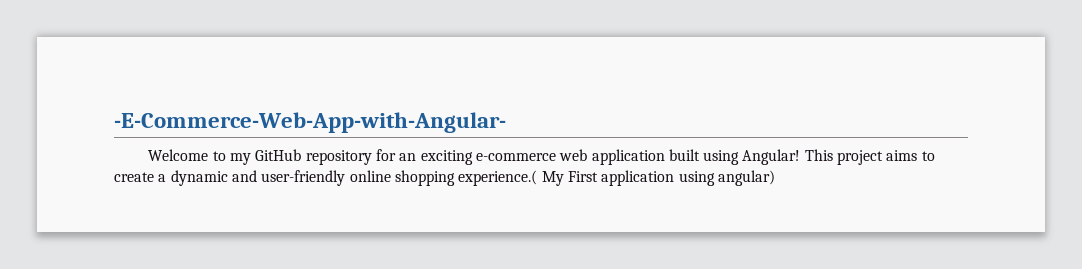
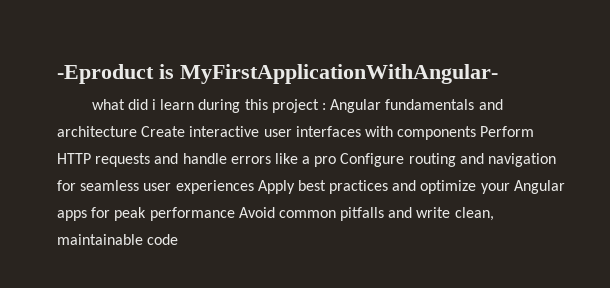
- -E-Commerce-Web-App-with-Angular-
- Welcome to my GitHub repository for an exciting e-commerce web application built using Angular! This project aims to create a dynamic and user-friendly online shopping experience.( My First application using angular)
+ -Eproduct is MyFirstApplicationWithAngular-
+ what did i learn during this project : Angular fundamentals and architecture Create interactive user interfaces with components Perform HTTP requests and handle errors like a pro Configure routing and navigation for seamless user experiences Apply best practices and optimize your Angular apps for peak performance Avoid common pitfalls and write clean, maintainable code

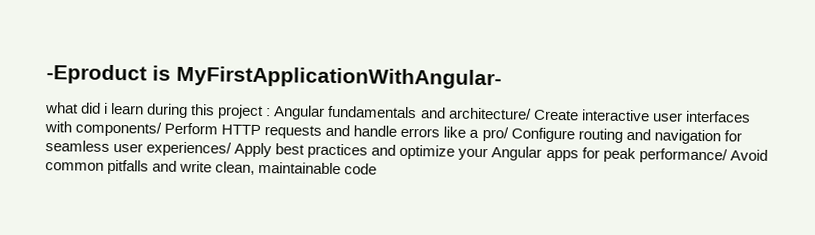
- what did i learn during this project : Angular fundamentals and architecture Create interactive user interfaces with components Perform HTTP requests and handle errors like a pro Configure routing and navigation for seamless user experiences Apply best practices and optimize your Angular apps for peak performance Avoid common pitfalls and write clean, maintainable code
+ what did i learn during this project : Angular fundamentals and architecture/ Create interactive user interfaces with components/ Perform HTTP requests and handle errors like a pro/ Configure routing and navigation for seamless user experiences/ Apply best practices and optimize your Angular apps for peak performance/ Avoid common pitfalls and write clean, maintainable code

